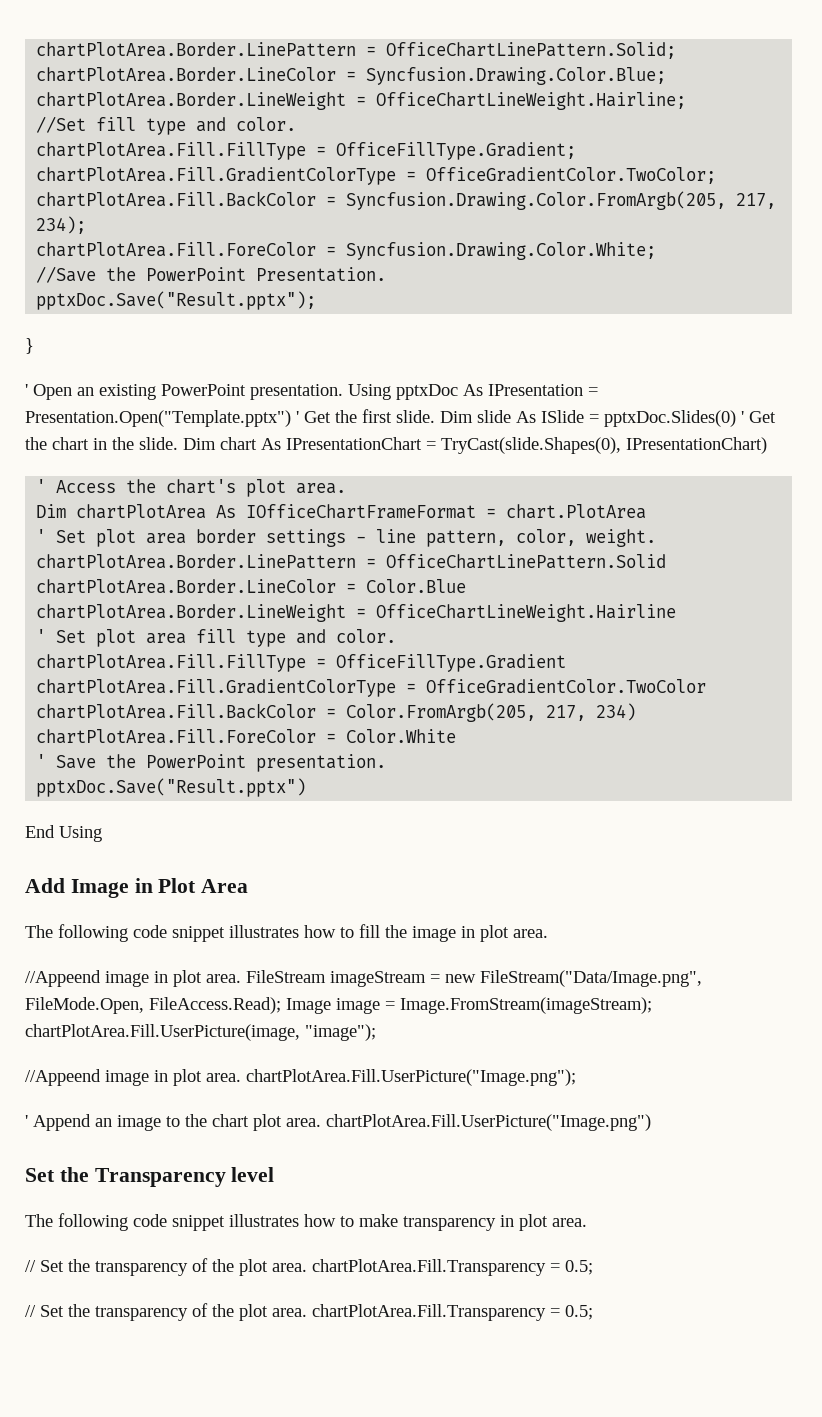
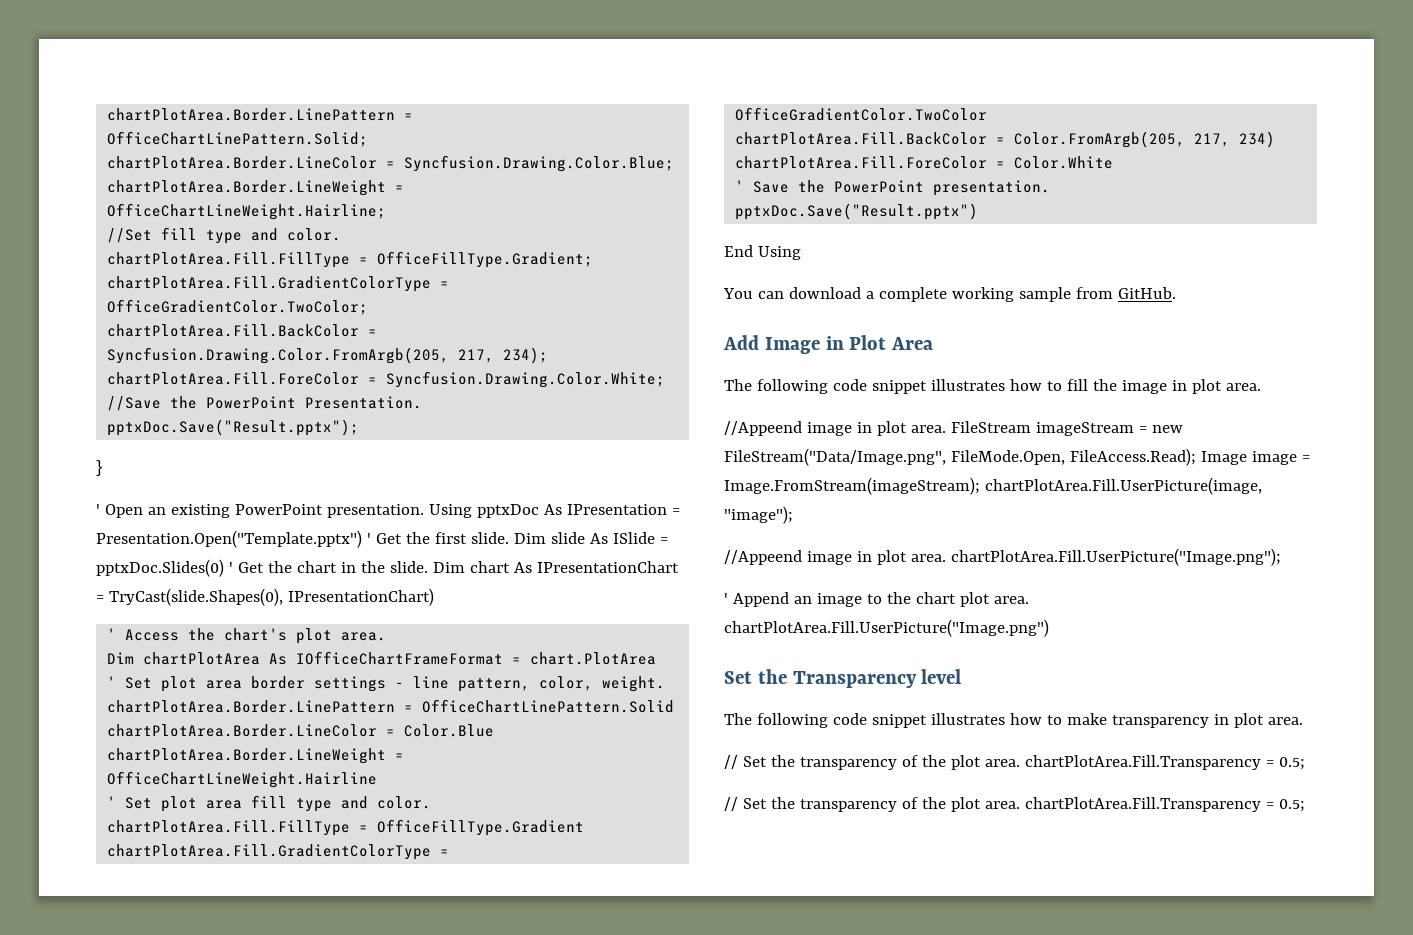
+ You can download a complete working sample from GitHub.

